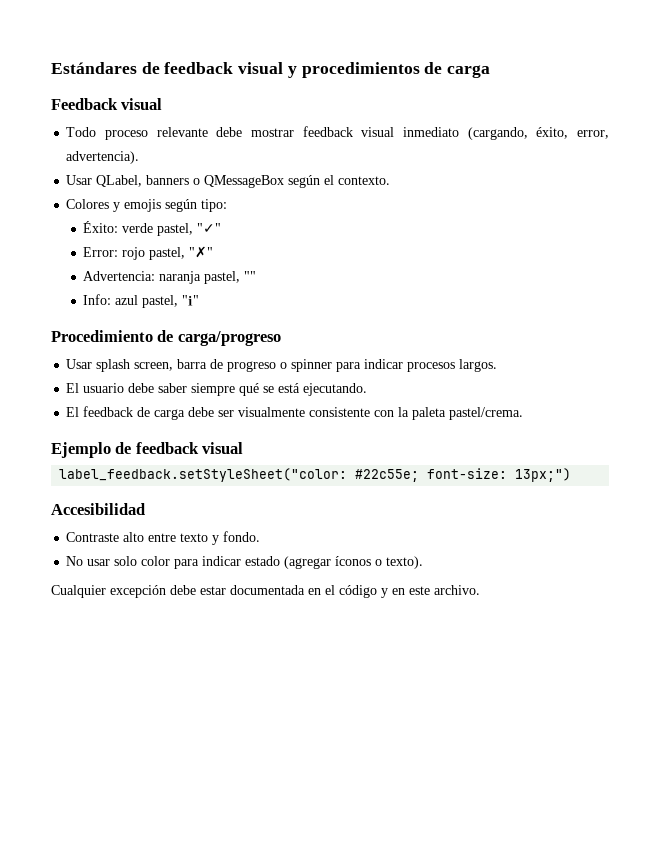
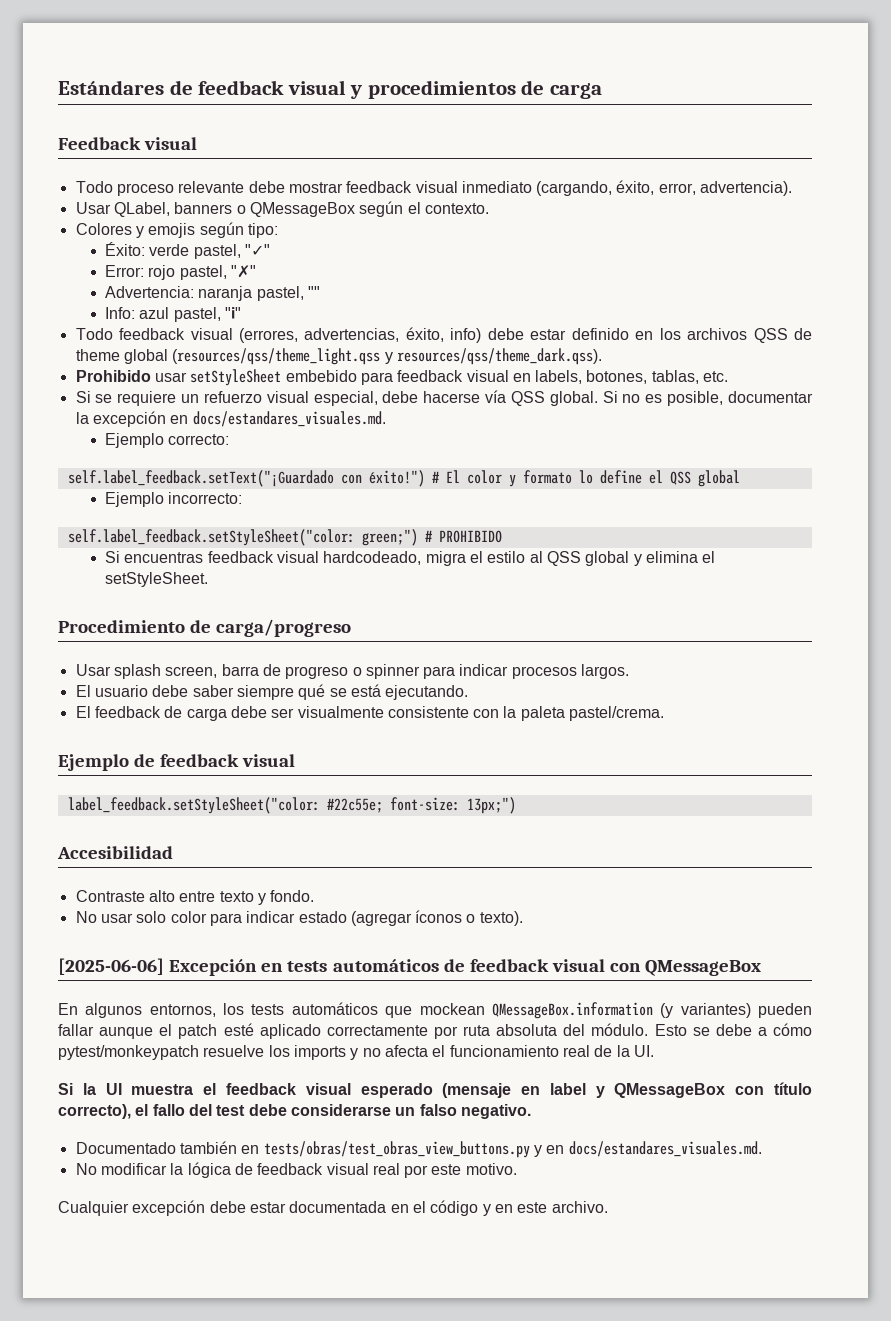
+ Todo feedback visual (errores, advertencias, éxito, info) debe estar definido en los archivos QSS de theme global (resources/qss/theme_light.qss y resources/qss/theme_dark.qss).
+ Prohibido usar setStyleSheet embebido para feedback visual en labels, botones, tablas, etc.
+ Si se requiere un refuerzo visual especial, debe hacerse vía QSS global. Si no es posible, documentar la excepción en docs/estandares_visuales.md.
+ Ejemplo correcto:
+ self.label_feedback.setText("¡Guardado con éxito!") # El color y formato lo define el QSS global
+ Ejemplo incorrecto:
+ self.label_feedback.setStyleSheet("color: green;") # PROHIBIDO
+ Si encuentras feedback visual hardcodeado, migra el estilo al QSS global y elimina el setStyleSheet.
+ [2025-06-06] Excepción en tests automáticos de feedback visual con QMessageBox
+ En algunos entornos, los tests automáticos que mockean QMessageBox.information (y variantes) pueden fallar aunque el patch esté aplicado correctamente por ruta absoluta del módulo. Esto se debe a cómo pytest/monkeypatch resuelve los imports y no afecta el funcionamiento real de la UI.
+ Si la UI muestra el feedback visual esperado (mensaje en label y QMessageBox con título correcto), el fallo del test debe considerarse un falso negativo.
+ Documentado también en tests/obras/test_obras_view_buttons.py y en docs/estandares_visuales.md.
+ No modificar la lógica de feedback visual real por este motivo.

